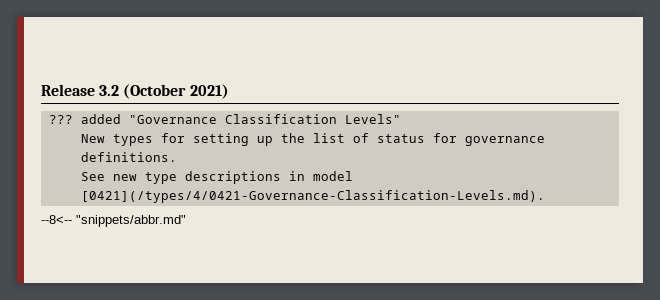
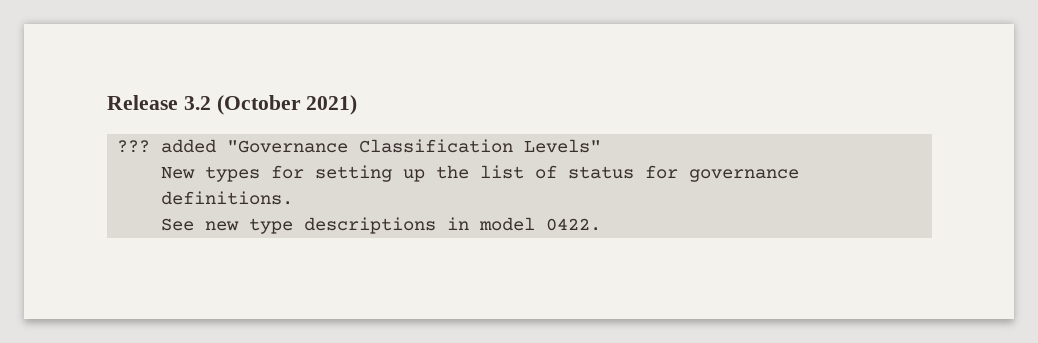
- See new type descriptions in model [0421](/types/4/0421-Governance-Classification-Levels.md).
- --8<-- "snippets/abbr.md"
+ See new type descriptions in model 0422.

